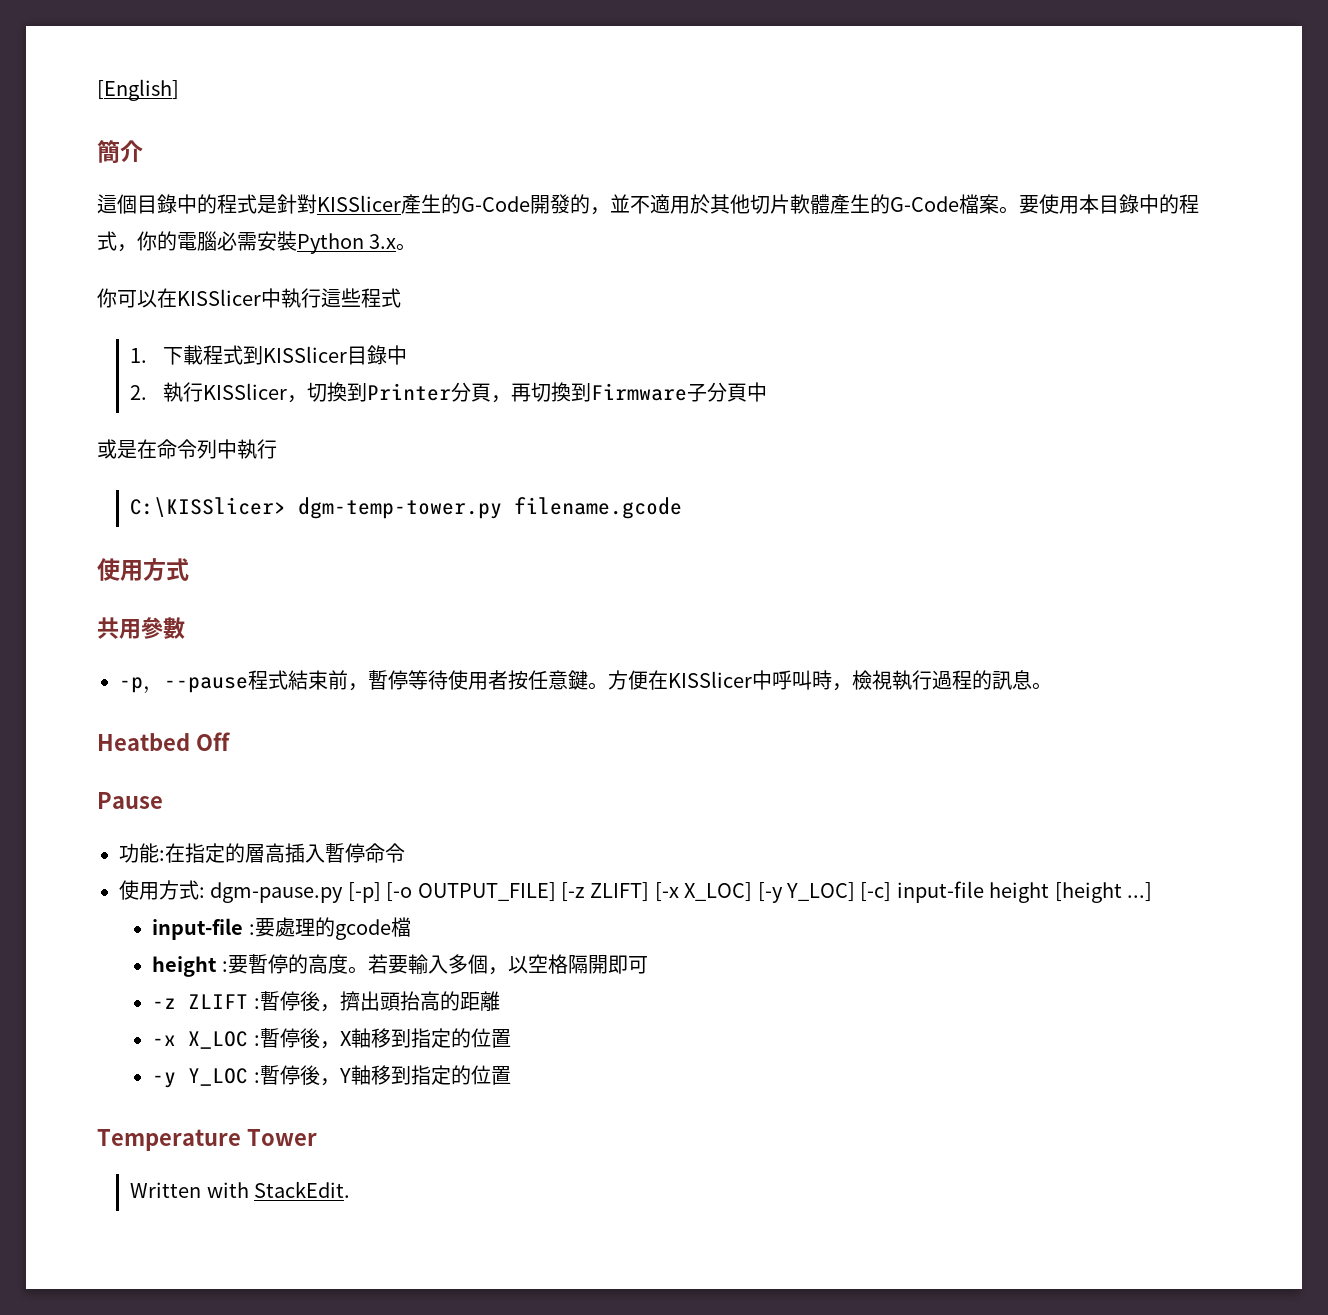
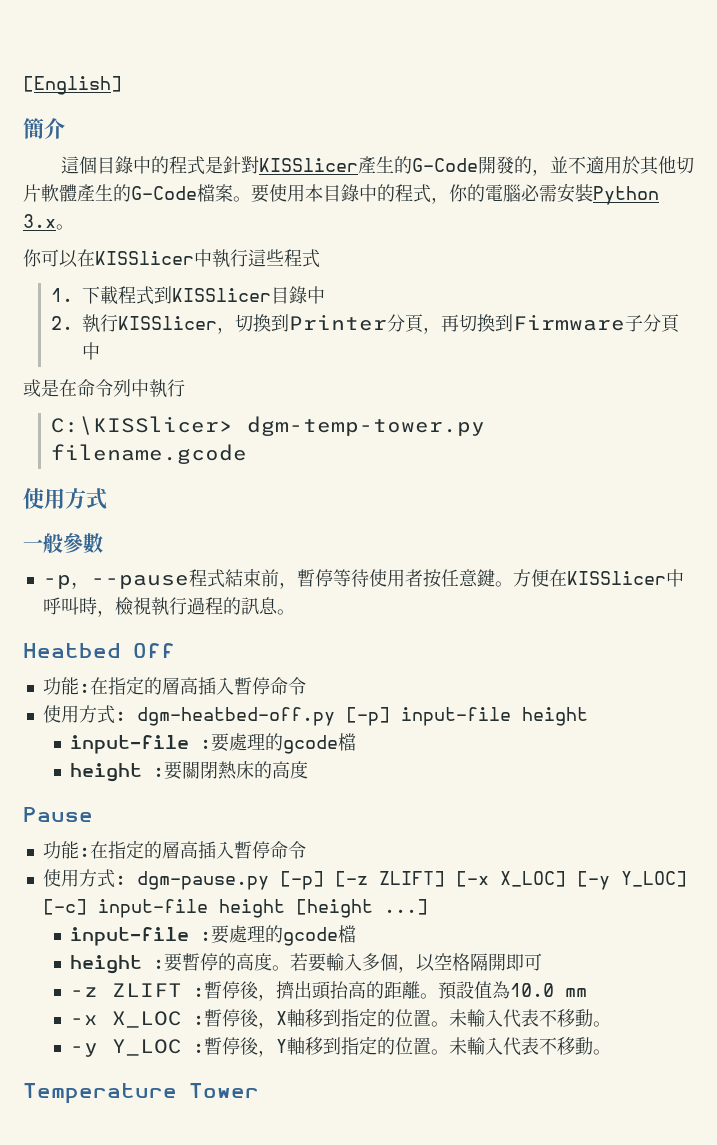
- 共用參數
+ 一般參數
  Heatbed Off
+ 功能:在指定的層高插入暫停命令
+ 使用方式: dgm-heatbed-off.py [-p] input-file height
+ input-file :要處理的gcode檔
+ height :要關閉熱床的高度
- 使用方式: dgm-pause.py [-p] [-o OUTPUT_FILE] [-z ZLIFT] [-x X_LOC] [-y Y_LOC] [-c] input-file height [height ...]
+ 使用方式: dgm-pause.py [-p] [-z ZLIFT] [-x X_LOC] [-y Y_LOC] [-c] input-file height [height ...]
- -z ZLIFT :暫停後，擠出頭抬高的距離
+ -z ZLIFT :暫停後，擠出頭抬高的距離。預設值為10.0 mm
- -x X_LOC :暫停後，X軸移到指定的位置
+ -x X_LOC :暫停後，X軸移到指定的位置。未輸入代表不移動。
- -y Y_LOC :暫停後，Y軸移到指定的位置
+ -y Y_LOC :暫停後，Y軸移到指定的位置。未輸入代表不移動。
- Written with StackEdit.

